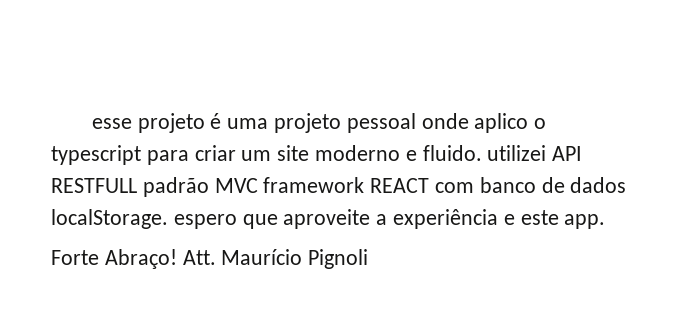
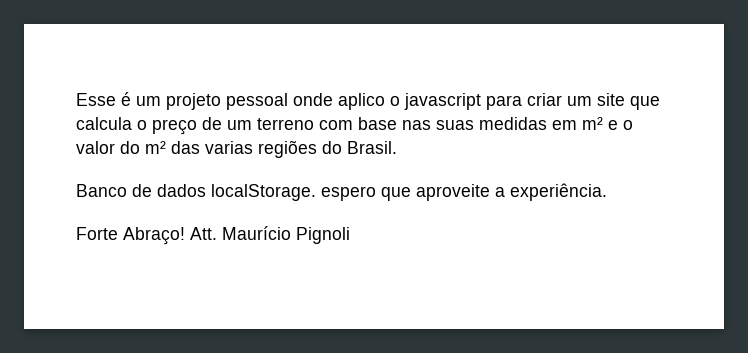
- esse projeto é uma projeto pessoal onde aplico o typescript para criar um site moderno e fluido. utilizei API RESTFULL padrão MVC framework REACT com banco de dados localStorage. espero que aproveite a experiência e este app.
+ Esse é um projeto pessoal onde aplico o javascript para criar um site que calcula o preço de um terreno com base nas suas medidas em m² e o valor do m² das varias regiões do Brasil.
+ Banco de dados localStorage. espero que aproveite a experiência.

